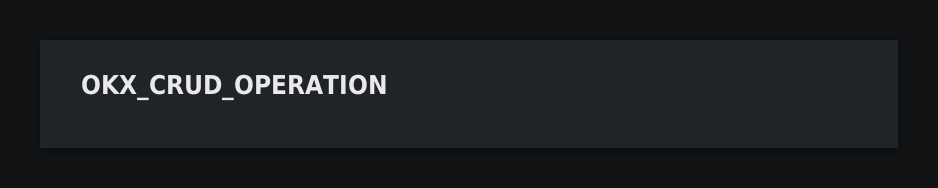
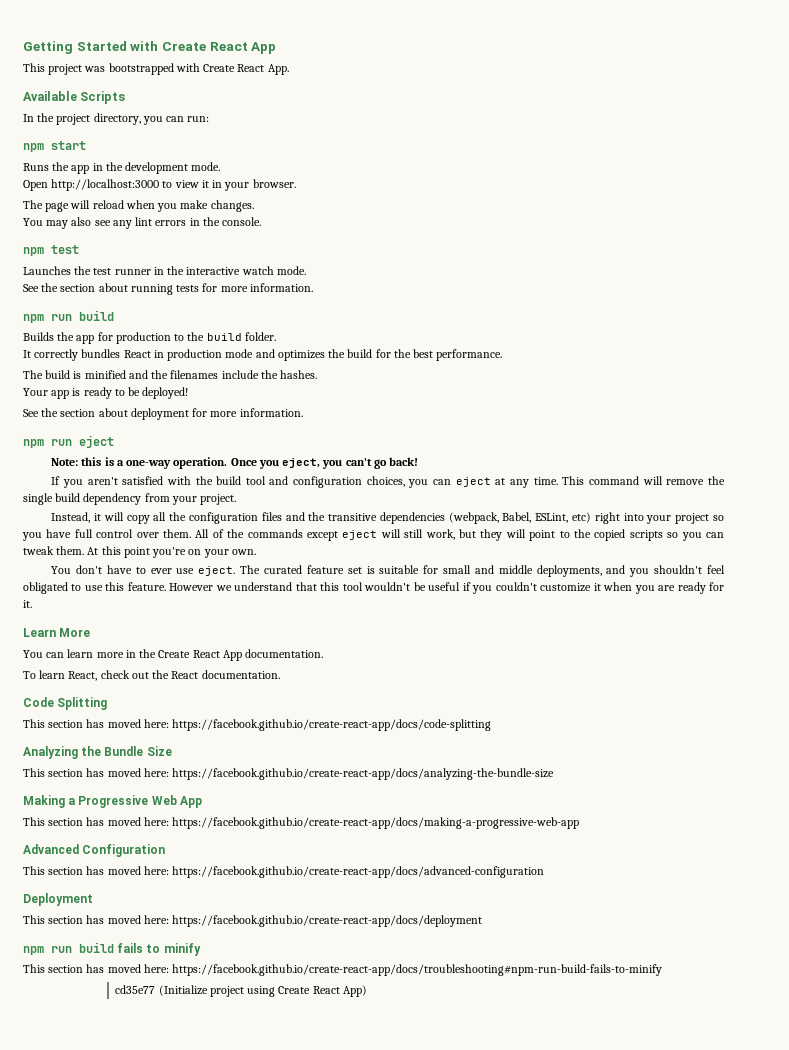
- OKX_CRUD_OPERATION
+ Getting Started with Create React App
+ This project was bootstrapped with Create React App.
+ Available Scripts
+ In the project directory, you can run:
+ npm start
+ Runs the app in the development mode.
+ Open http://localhost:3000 to view it in your browser.
+ The page will reload when you make changes.
+ You may also see any lint errors in the console.
+ npm test
+ Launches the test runner in the interactive watch mode.
+ See the section about running tests for more information.
+ npm run build
+ Builds the app for production to the build folder.
+ It correctly bundles React in production mode and optimizes the build for the best performance.
+ The build is minified and the filenames include the hashes.
+ Your app is ready to be deployed!
+ See the section about deployment for more information.
+ npm run eject
+ Note: this is a one-way operation. Once you eject, you can't go back!
+ If you aren't satisfied with the build tool and configuration choices, you can eject at any time. This command will remove the single build dependency from your project.
+ Instead, it will copy all the configuration files and the transitive dependencies (webpack, Babel, ESLint, etc) right into your project so you have full control over them. All of the commands except eject will still work, but they will point to the copied scripts so you can tweak them. At this point you're on your own.
+ You don't have to ever use eject. The curated feature set is suitable for small and middle deployments, and you shouldn't feel obligated to use this feature. However we understand that this tool wouldn't be useful if you couldn't customize it when you are ready for it.
+ Learn More
+ You can learn more in the Create React App documentation.
+ To learn React, check out the React documentation.
+ Code Splitting
+ This section has moved here: https://facebook.github.io/create-react-app/docs/code-splitting
+ Analyzing the Bundle Size
+ This section has moved here: https://facebook.github.io/create-react-app/docs/analyzing-the-bundle-size
+ Making a Progressive Web App
+ This section has moved here: https://facebook.github.io/create-react-app/docs/making-a-progressive-web-app
+ Advanced Configuration
+ This section has moved here: https://facebook.github.io/create-react-app/docs/advanced-configuration
+ Deployment
+ This section has moved here: https://facebook.github.io/create-react-app/docs/deployment
+ npm run build fails to minify
+ This section has moved here: https://facebook.github.io/create-react-app/docs/troubleshooting#npm-run-build-fails-to-minify
+ cd35e77 (Initialize project using Create React App)

